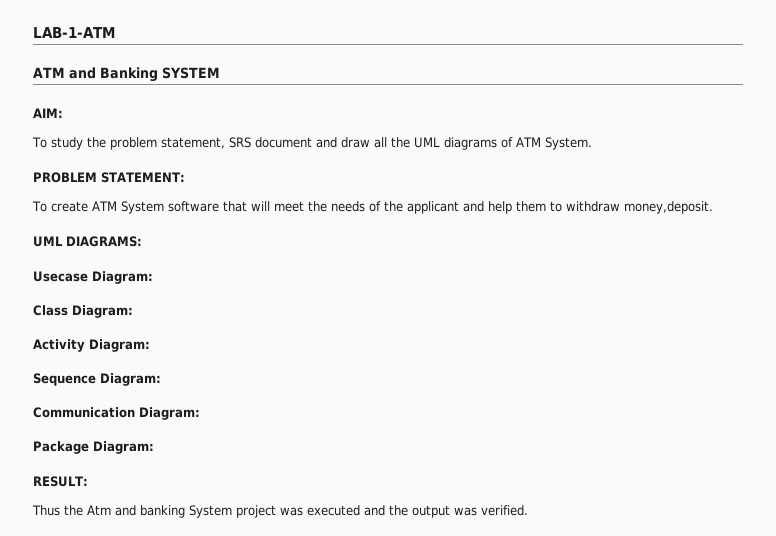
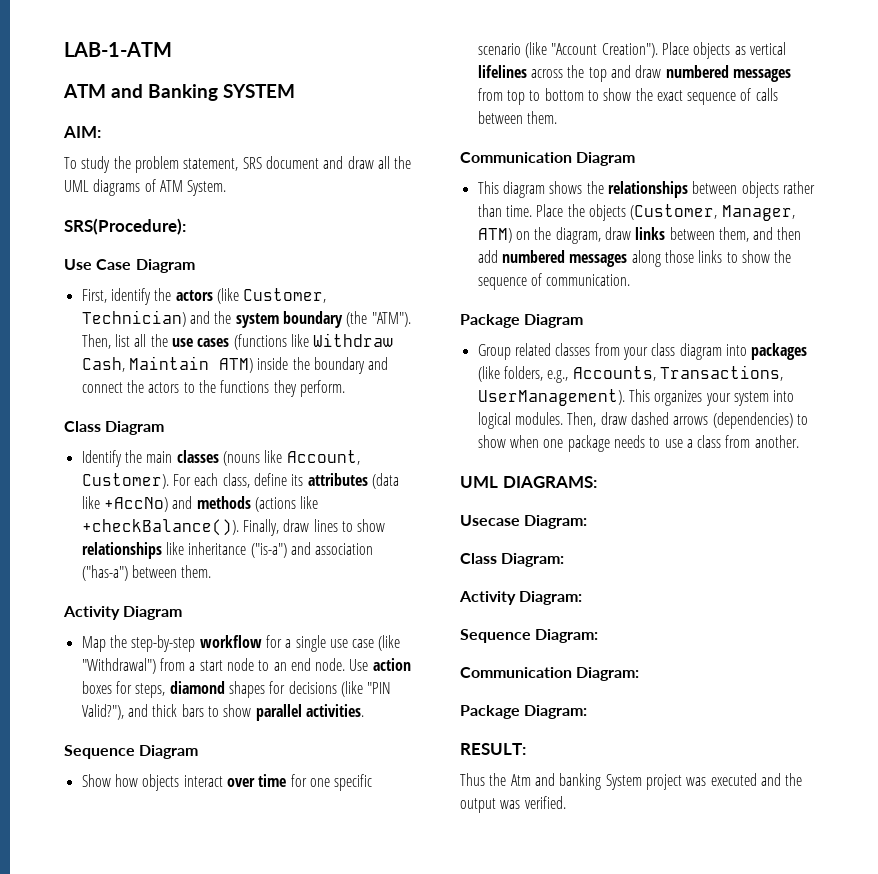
- PROBLEM STATEMENT:
- To create ATM System software that will meet the needs of the applicant and help them to withdraw money,deposit.
+ SRS(Procedure):
+ Use Case Diagram
+ First, identify the actors (like Customer, Technician) and the system boundary (the "ATM"). Then, list all the use cases (functions like Withdraw Cash, Maintain ATM) inside the boundary and connect the actors to the functions they perform.
+ Class Diagram
+ Identify the main classes (nouns like Account, Customer). For each class, define its attributes (data like +AccNo) and methods (actions like +checkBalance()). Finally, draw lines to show relationships like inheritance ("is-a") and association ("has-a") between them.
+ Activity Diagram
+ Map the step-by-step workflow for a single use case (like "Withdrawal") from a start node to an end node. Use action boxes for steps, diamond shapes for decisions (like "PIN Valid?"), and thick bars to show parallel activities.
+ Sequence Diagram
+ Show how objects interact over time for one specific scenario (like "Account Creation"). Place objects as vertical lifelines across the top and draw numbered messages from top to bottom to show the exact sequence of calls between them.
+ Communication Diagram
+ This diagram shows the relationships between objects rather than time. Place the objects (Customer, Manager, ATM) on the diagram, draw links between them, and then add numbered messages along those links to show the sequence of communication.
+ Package Diagram
+ Group related classes from your class diagram into packages (like folders, e.g., Accounts, Transactions, UserManagement). This organizes your system into logical modules. Then, draw dashed arrows (dependencies) to show when one package needs to use a class from another.

